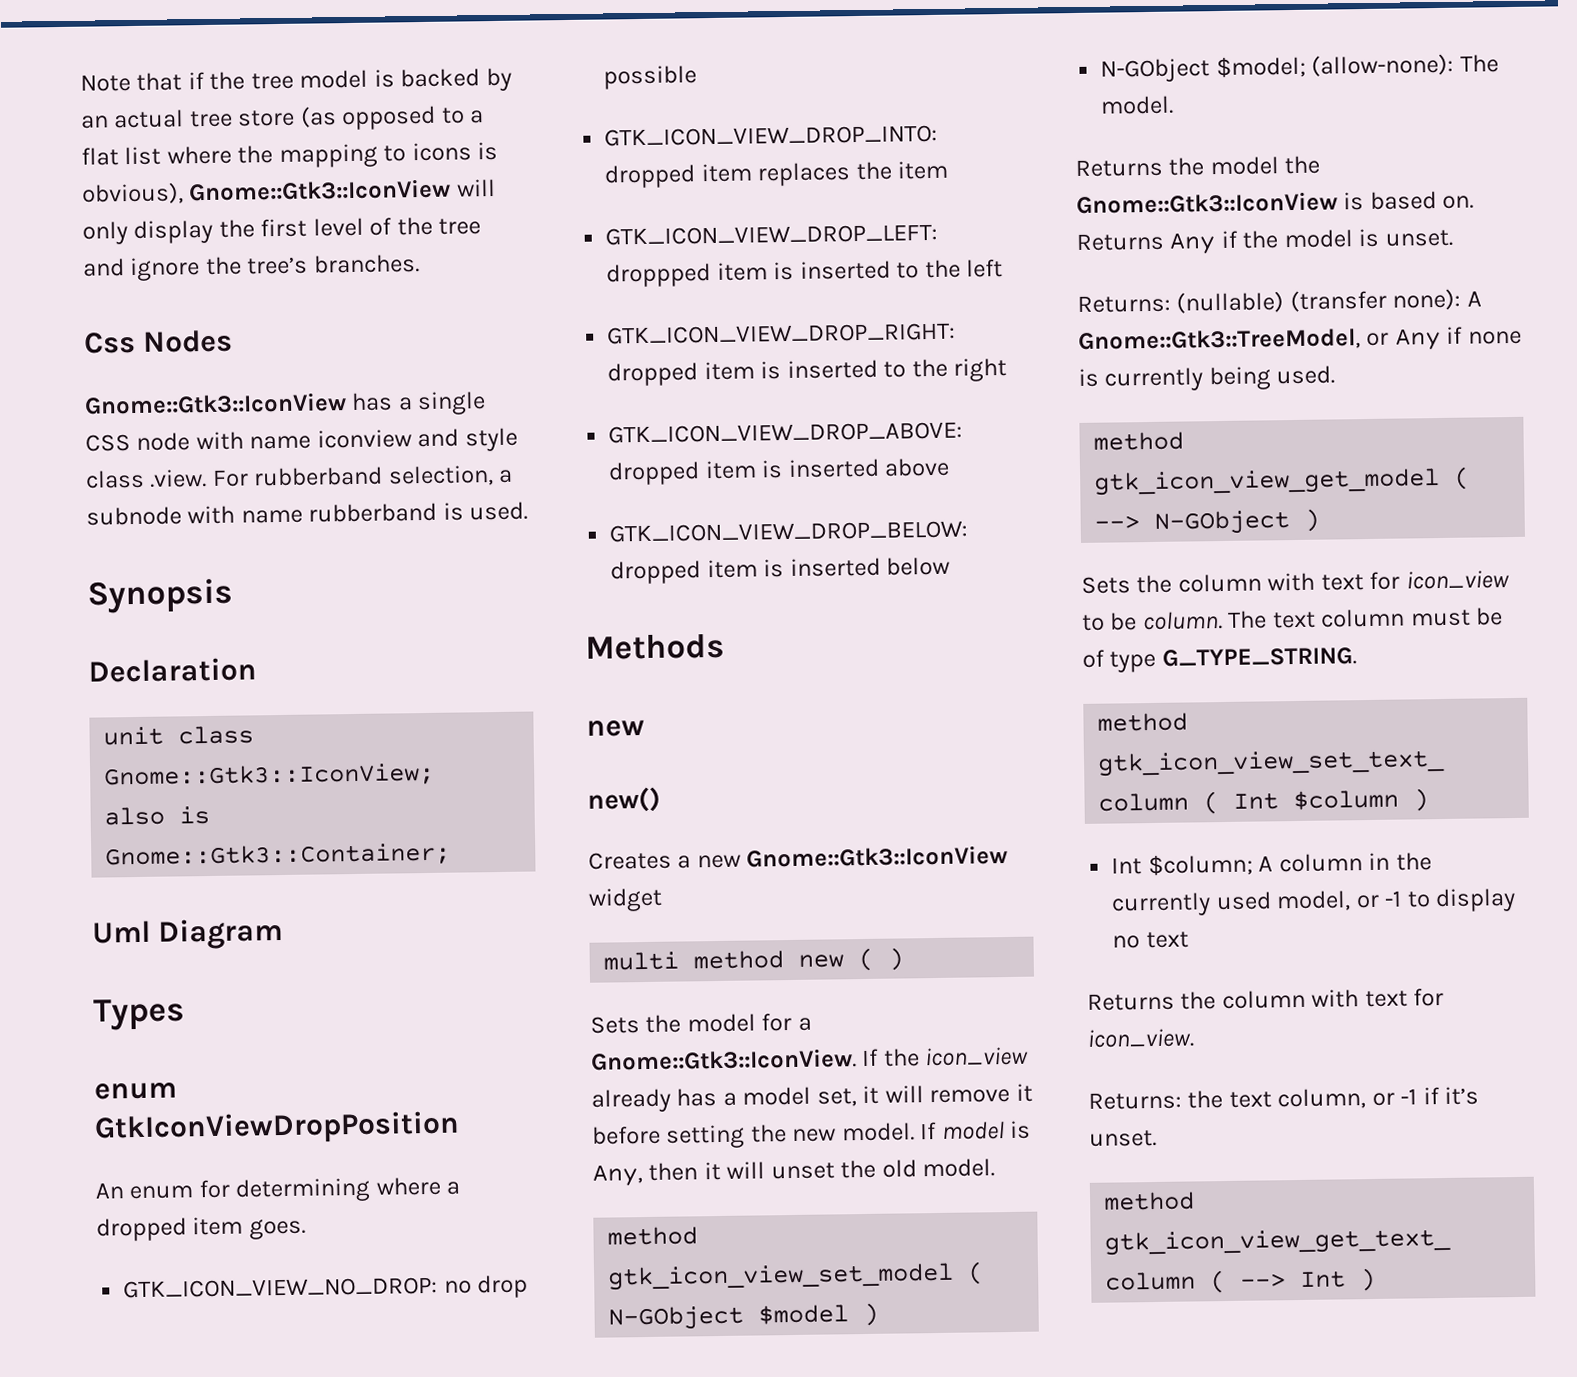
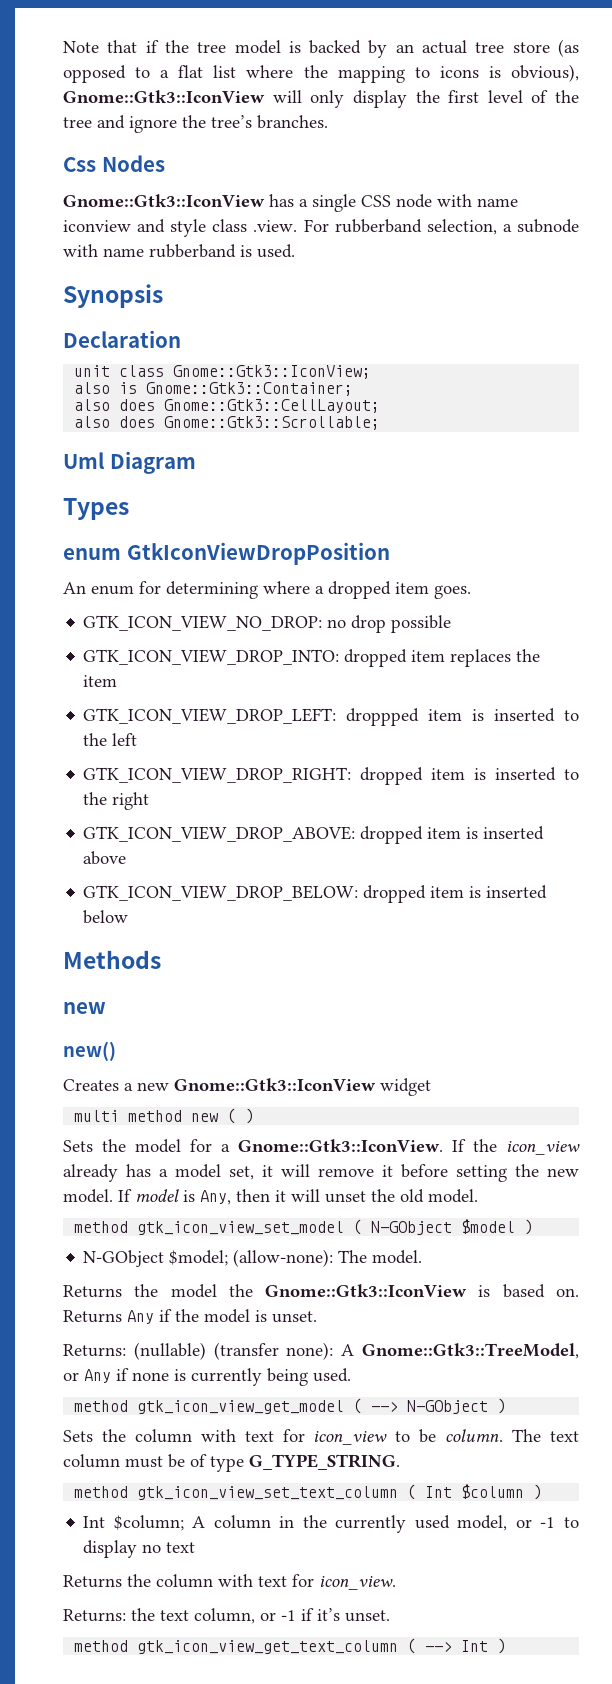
+ also does Gnome::Gtk3::CellLayout;
+ also does Gnome::Gtk3::Scrollable;

